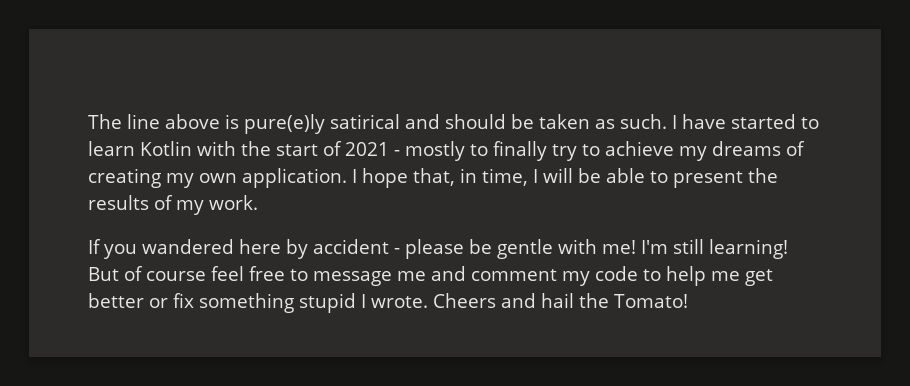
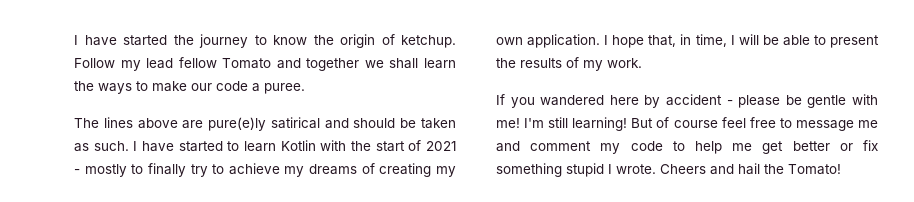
- The line above is pure(e)ly satirical and should be taken as such.
+ I have started the journey to know the origin of ketchup. Follow my lead fellow Tomato and together we shall learn the ways to make our code a puree.
+ The lines above are pure(e)ly satirical and should be taken as such.

